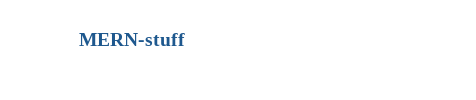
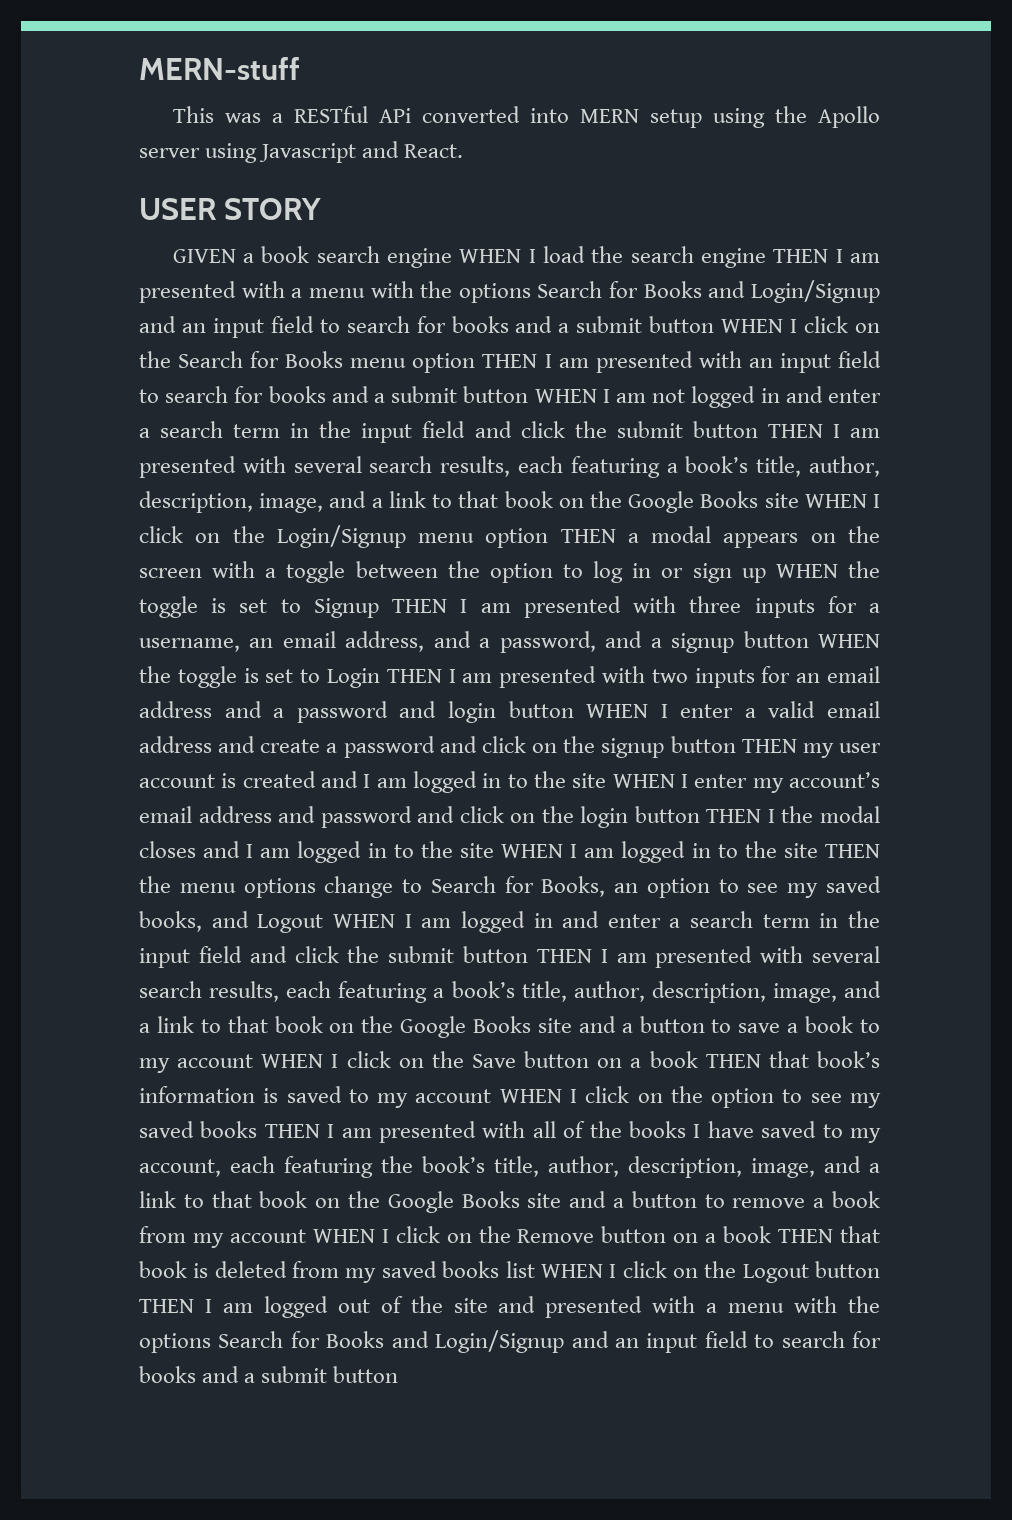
+ This was a RESTful APi converted into MERN setup using the Apollo server using Javascript and React.
+ USER STORY
+ GIVEN a book search engine WHEN I load the search engine THEN I am presented with a menu with the options Search for Books and Login/Signup and an input field to search for books and a submit button WHEN I click on the Search for Books menu option THEN I am presented with an input field to search for books and a submit button WHEN I am not logged in and enter a search term in the input field and click the submit button THEN I am presented with several search results, each featuring a book’s title, author, description, image, and a link to that book on the Google Books site WHEN I click on the Login/Signup menu option THEN a modal appears on the screen with a toggle between the option to log in or sign up WHEN the toggle is set to Signup THEN I am presented with three inputs for a username, an email address, and a password, and a signup button WHEN the toggle is set to Login THEN I am presented with two inputs for an email address and a password and login button WHEN I enter a valid email address and create a password and click on the signup button THEN my user account is created and I am logged in to the site WHEN I enter my account’s email address and password and click on the login button THEN I the modal closes and I am logged in to the site WHEN I am logged in to the site THEN the menu options change to Search for Books, an option to see my saved books, and Logout WHEN I am logged in and enter a search term in the input field and click the submit button THEN I am presented with several search results, each featuring a book’s title, author, description, image, and a link to that book on the Google Books site and a button to save a book to my account WHEN I click on the Save button on a book THEN that book’s information is saved to my account WHEN I click on the option to see my saved books THEN I am presented with all of the books I have saved to my account, each featuring the book’s title, author, description, image, and a link to that book on the Google Books site and a button to remove a book from my account WHEN I click on the Remove button on a book THEN that book is deleted from my saved books list WHEN I click on the Logout button THEN I am logged out of the site and presented with a menu with the options Search for Books and Login/Signup and an input field to search for books and a submit button

